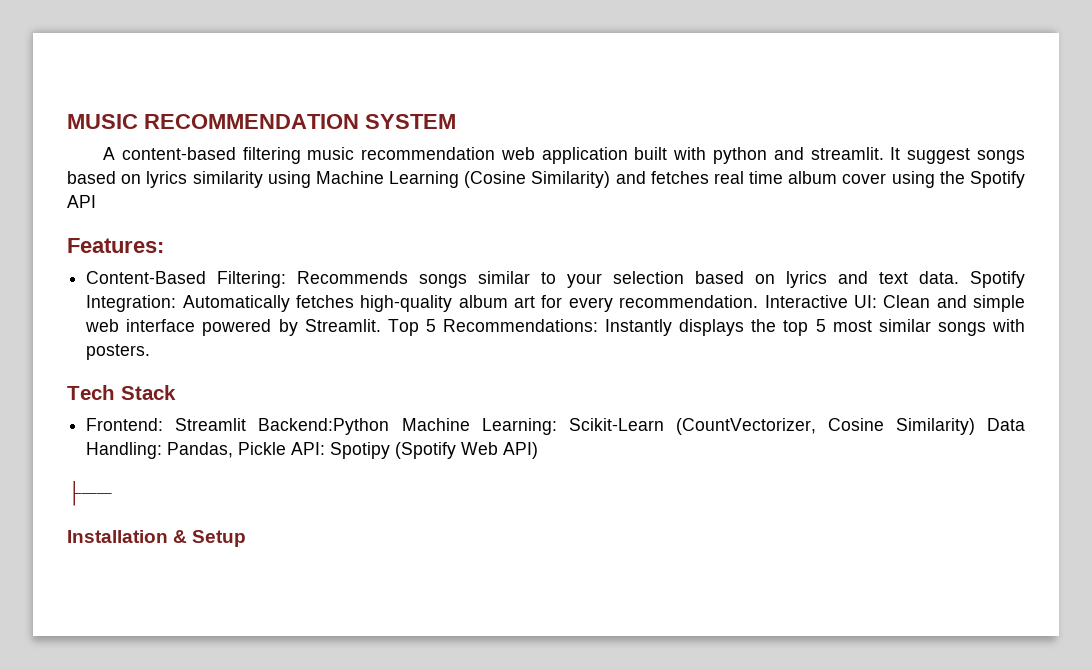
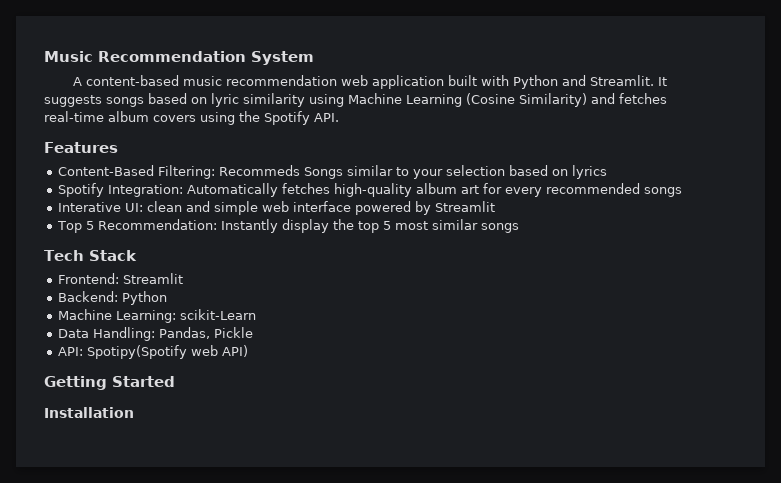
- MUSIC RECOMMENDATION SYSTEM
+ Music Recommendation System
- A content-based filtering music recommendation web application built with python and streamlit. It suggest songs based on lyrics similarity using Machine Learning (Cosine Similarity) and fetches real time album cover using the Spotify API
- Features:
+ A content-based music recommendation web application built with Python and Streamlit. It suggests songs based on lyric similarity using Machine Learning (Cosine Similarity) and fetches real-time album covers using the Spotify API.
+ Features
- Content-Based Filtering: Recommends songs similar to your selection based on lyrics and text data. Spotify Integration: Automatically fetches high-quality album art for every recommendation. Interactive UI: Clean and simple web interface powered by Streamlit. Top 5 Recommendations: Instantly displays the top 5 most similar songs with posters.
+ Content-Based Filtering: Recommeds Songs similar to your selection based on lyrics
+ Spotify Integration: Automatically fetches high-quality album art for every recommended songs
+ Interative UI: clean and simple web interface powered by Streamlit
+ Top 5 Recommendation: Instantly display the top 5 most similar songs
- Frontend: Streamlit Backend:Python Machine Learning: Scikit-Learn (CountVectorizer, Cosine Similarity) Data Handling: Pandas, Pickle API: Spotipy (Spotify Web API)
+ Frontend: Streamlit
+ Backend: Python
+ Machine Learning: scikit-Learn
+ Data Handling: Pandas, Pickle
+ API: Spotipy(Spotify web API)
- ├──
+ Getting Started
- Installation & Setup
+ Installation

